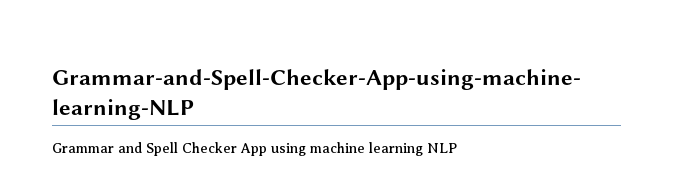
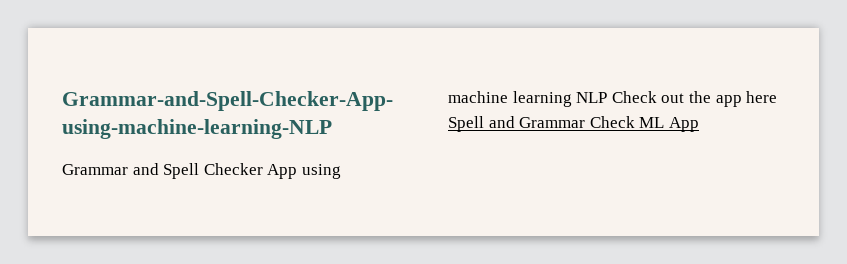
- Grammar and Spell Checker App using machine learning NLP
+ Grammar and Spell Checker App using machine learning NLP Check out the app here Spell and Grammar Check ML App

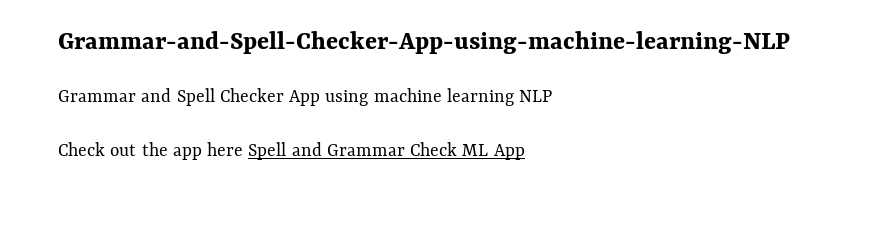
- Grammar and Spell Checker App using machine learning NLP Check out the app here Spell and Grammar Check ML App
+ Grammar and Spell Checker App using machine learning NLP
+ Check out the app here Spell and Grammar Check ML App

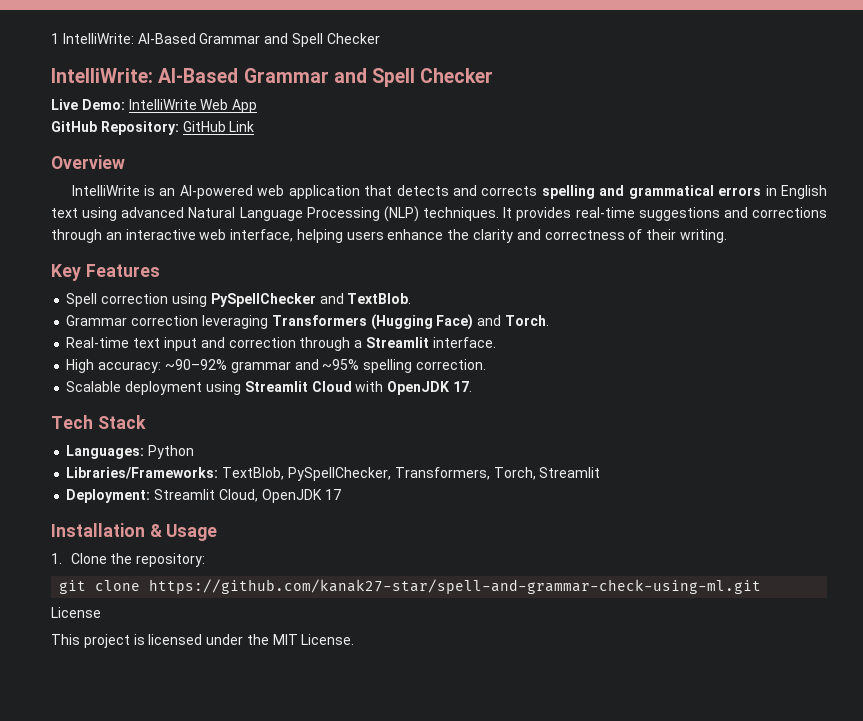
- Grammar-and-Spell-Checker-App-using-machine-learning-NLP
- Grammar and Spell Checker App using machine learning NLP
- Check out the app here Spell and Grammar Check ML App
+ 1 IntelliWrite: AI-Based Grammar and Spell Checker
+ IntelliWrite: AI-Based Grammar and Spell Checker
+ Live Demo: IntelliWrite Web App
+ GitHub Repository: GitHub Link
+ Overview
+ IntelliWrite is an AI-powered web application that detects and corrects spelling and grammatical errors in English text using advanced Natural Language Processing (NLP) techniques. It provides real-time suggestions and corrections through an interactive web interface, helping users enhance the clarity and correctness of their writing.
+ Key Features
+ Spell correction using PySpellChecker and TextBlob.
+ Grammar correction leveraging Transformers (Hugging Face) and Torch.
+ Real-time text input and correction through a Streamlit interface.
+ High accuracy: ~90–92% grammar and ~95% spelling correction.
+ Scalable deployment using Streamlit Cloud with OpenJDK 17.
+ Tech Stack
+ Languages: Python
+ Libraries/Frameworks: TextBlob, PySpellChecker, Transformers, Torch, Streamlit
+ Deployment: Streamlit Cloud, OpenJDK 17
+ Installation & Usage
+ 1. Clone the repository:
+ git clone https://github.com/kanak27-star/spell-and-grammar-check-using-ml.git
+ License
+ This project is licensed under the MIT License.

